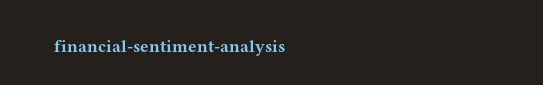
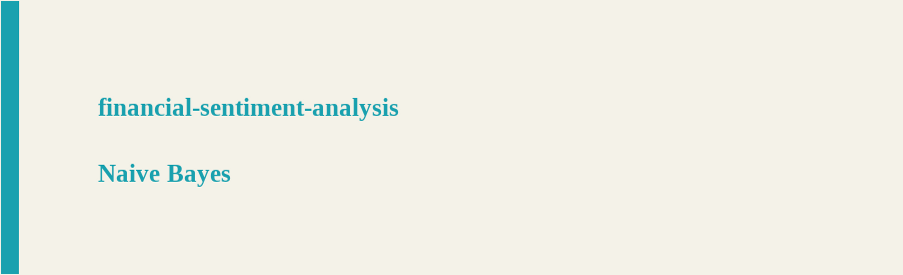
+ Naive Bayes

